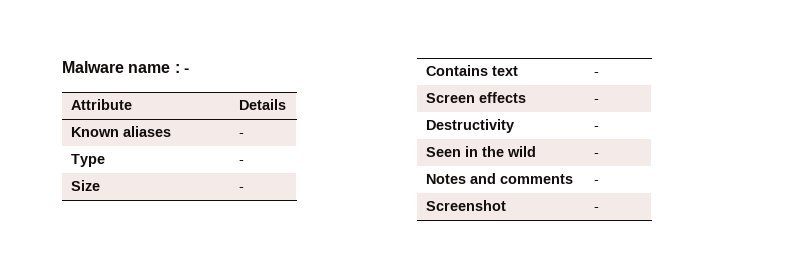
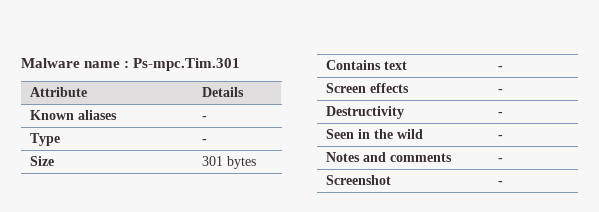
- Malware name : -
+ Malware name : Ps-mpc.Tim.301
- Size | -
+ Size | 301 bytes

